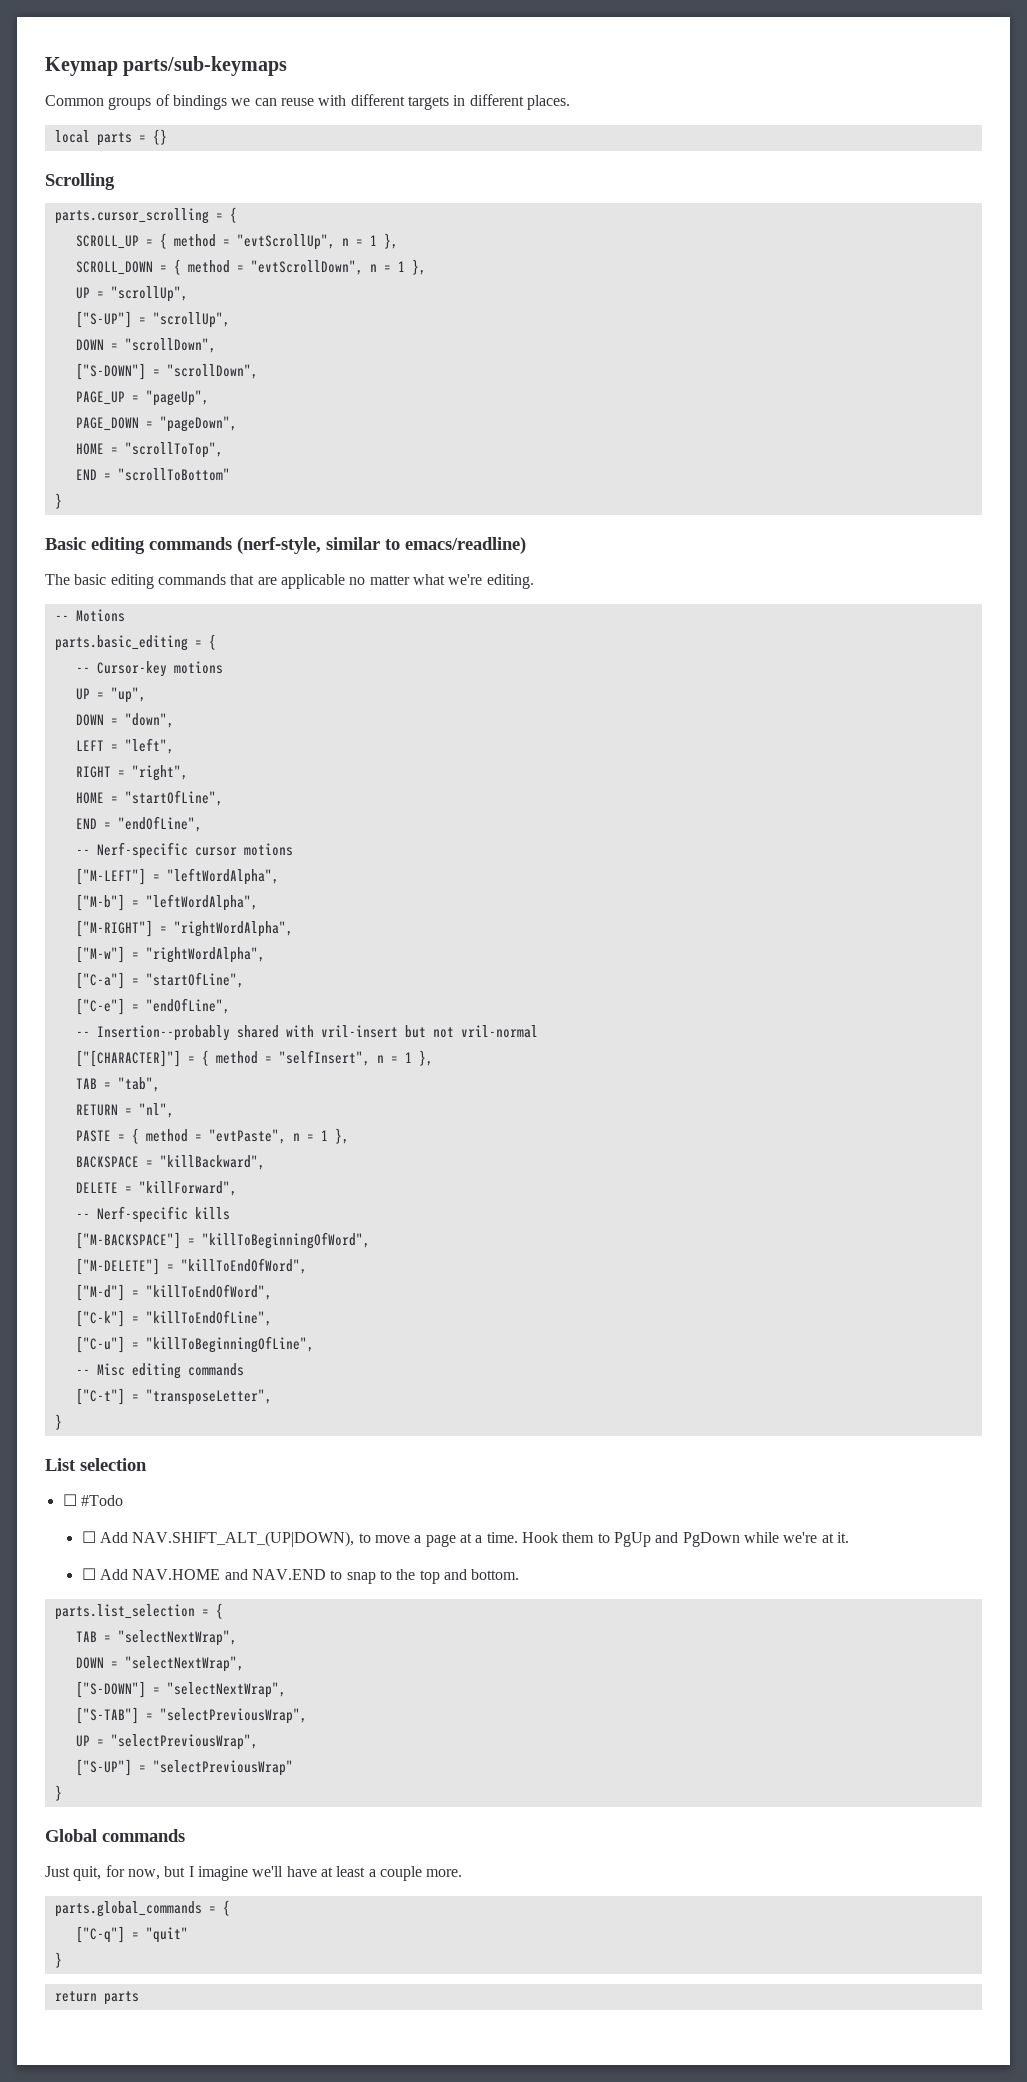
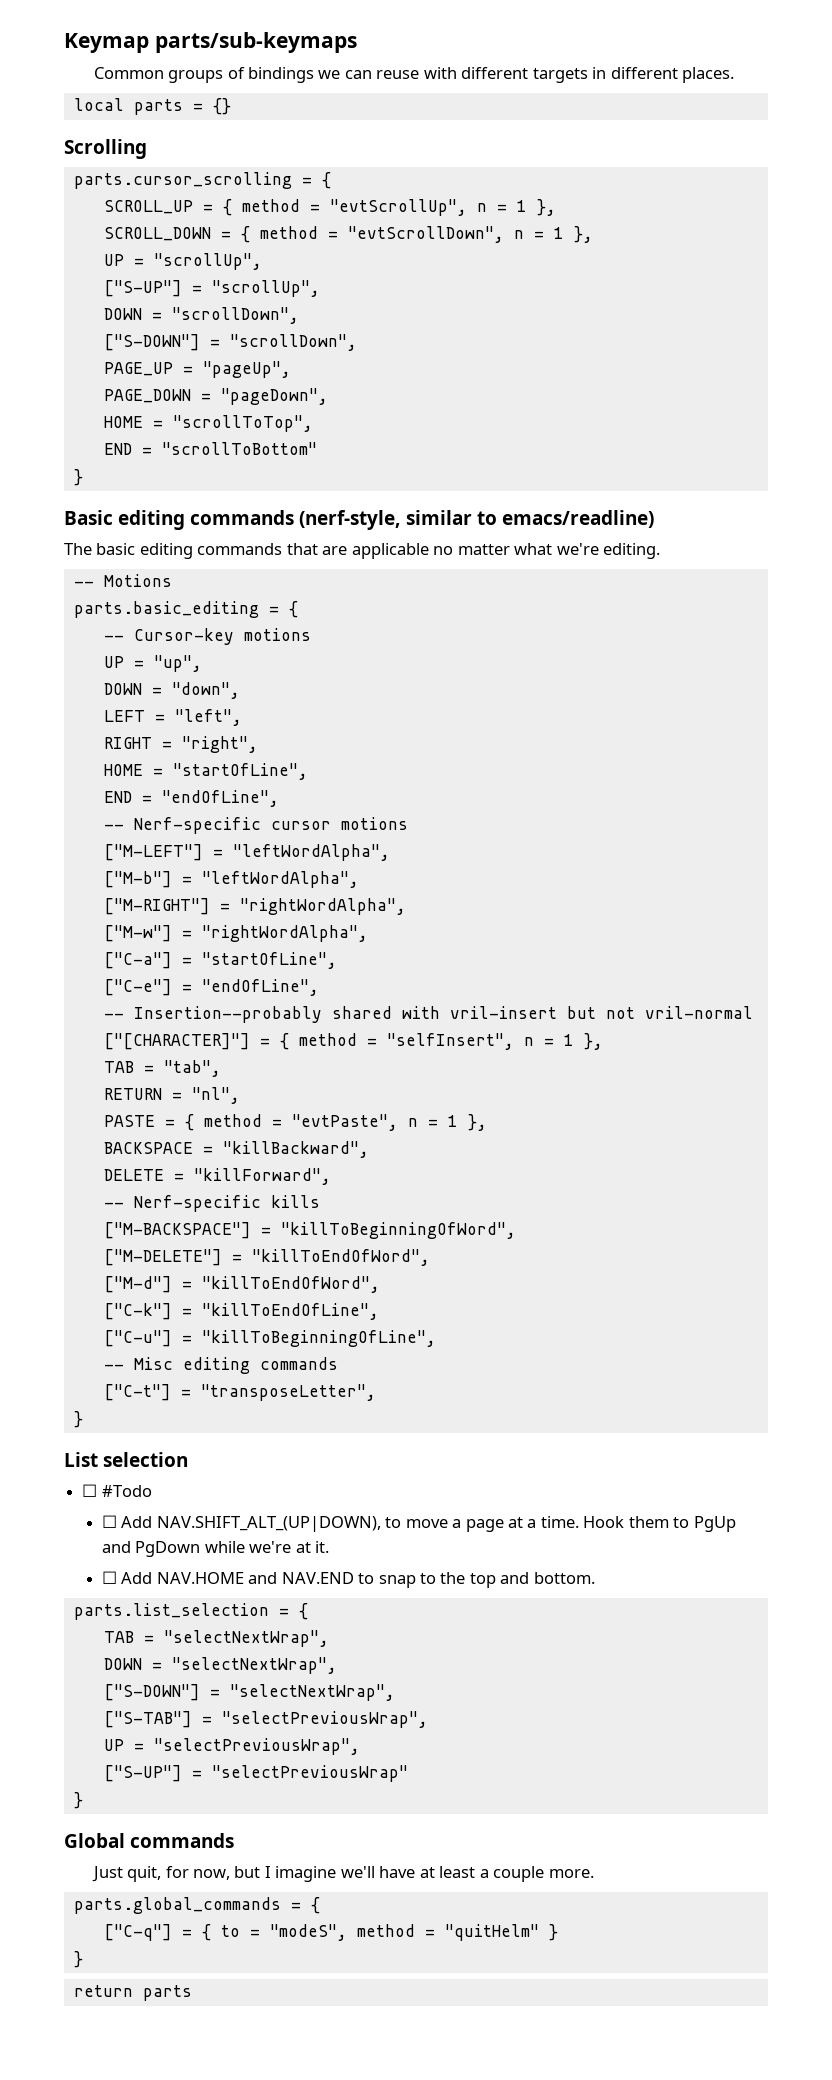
- ["C-q"] = "quit"
+ ["C-q"] = { to = "modeS", method = "quitHelm" }

